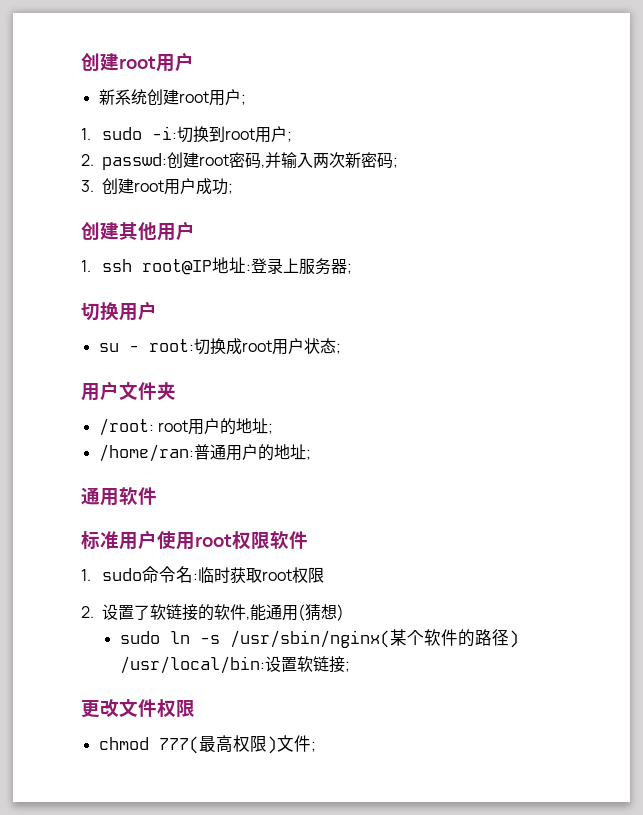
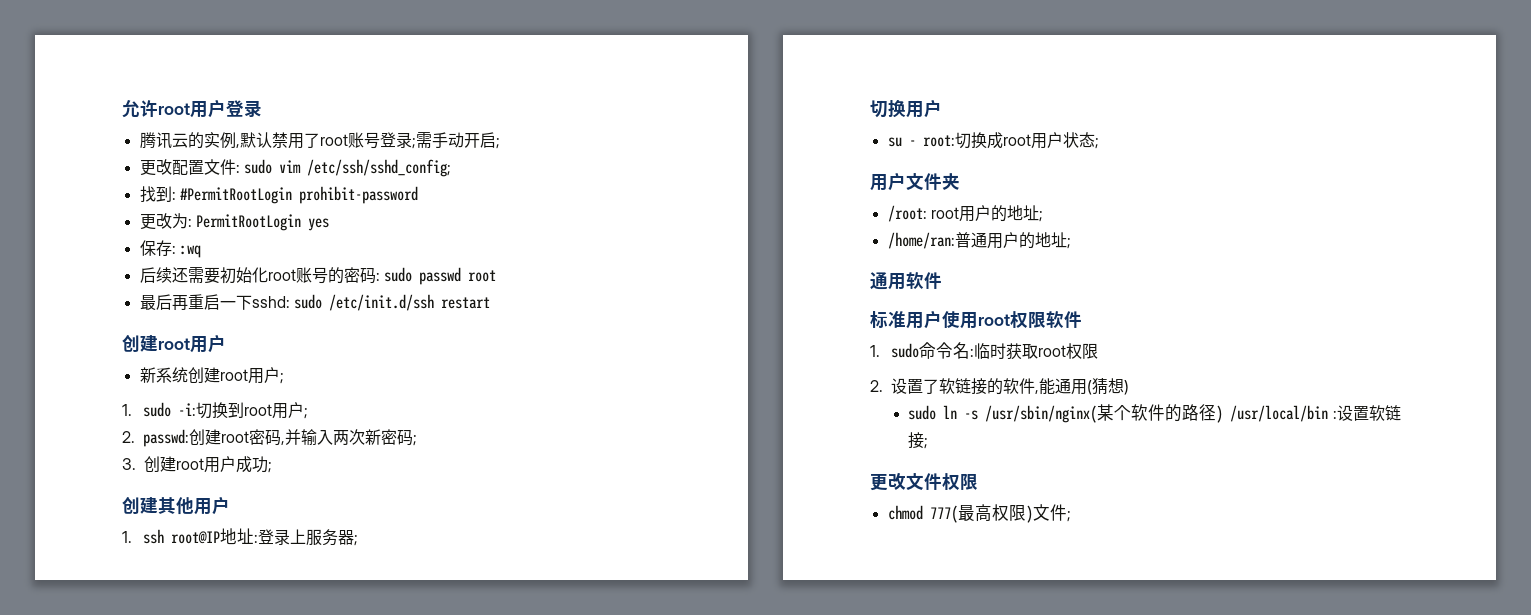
+ 允许root用户登录
+ 腾讯云的实例,默认禁用了root账号登录;需手动开启;
+ 更改配置文件: sudo vim /etc/ssh/sshd_config;
+ 找到: #PermitRootLogin prohibit-password
+ 更改为: PermitRootLogin yes
+ 保存: :wq
+ 后续还需要初始化root账号的密码: sudo passwd root
+ 最后再重启一下sshd: sudo /etc/init.d/ssh restart
- sudo ln -s /usr/sbin/nginx(某个软件的路径) /usr/local/bin:设置软链接;
+ sudo ln -s /usr/sbin/nginx(某个软件的路径) /usr/local/bin :设置软链接;

